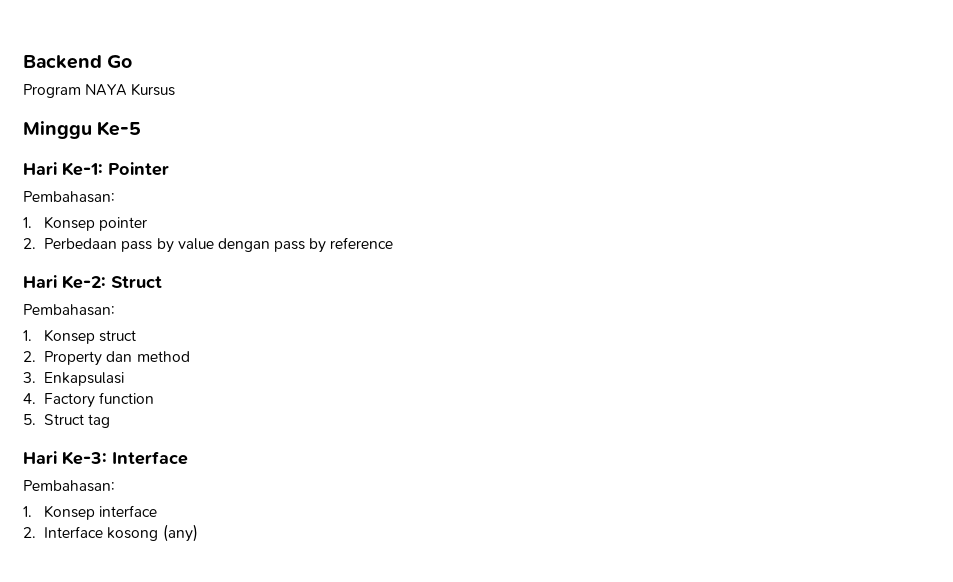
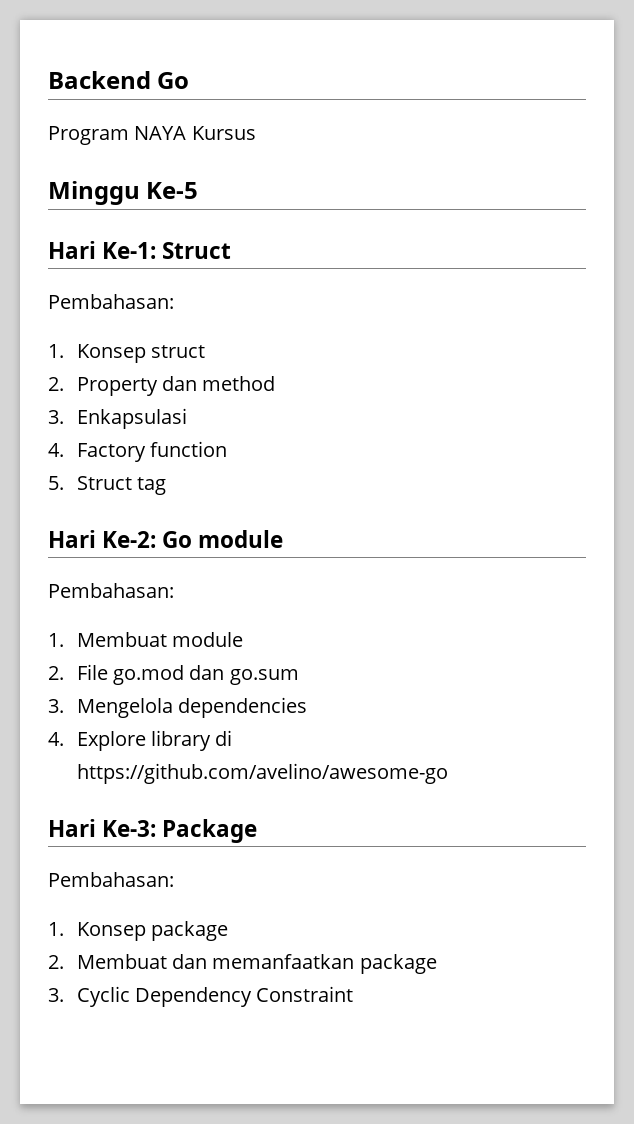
- Hari Ke-1: Pointer
- Pembahasan:
- 1. Konsep pointer
- 2. Perbedaan pass by value dengan pass by reference
- Hari Ke-2: Struct
+ Hari Ke-1: Struct
+ Hari Ke-2: Go module
+ Pembahasan:
+ 1. Membuat module
+ 2. File go.mod dan go.sum
+ 3. Mengelola dependencies
+ 4. Explore library di https://github.com/avelino/awesome-go
- Hari Ke-3: Interface
+ Hari Ke-3: Package
  Pembahasan:
- 1. Konsep interface
- 2. Interface kosong (any)
+ 1. Konsep package
+ 2. Membuat dan memanfaatkan package
+ 3. Cyclic Dependency Constraint

